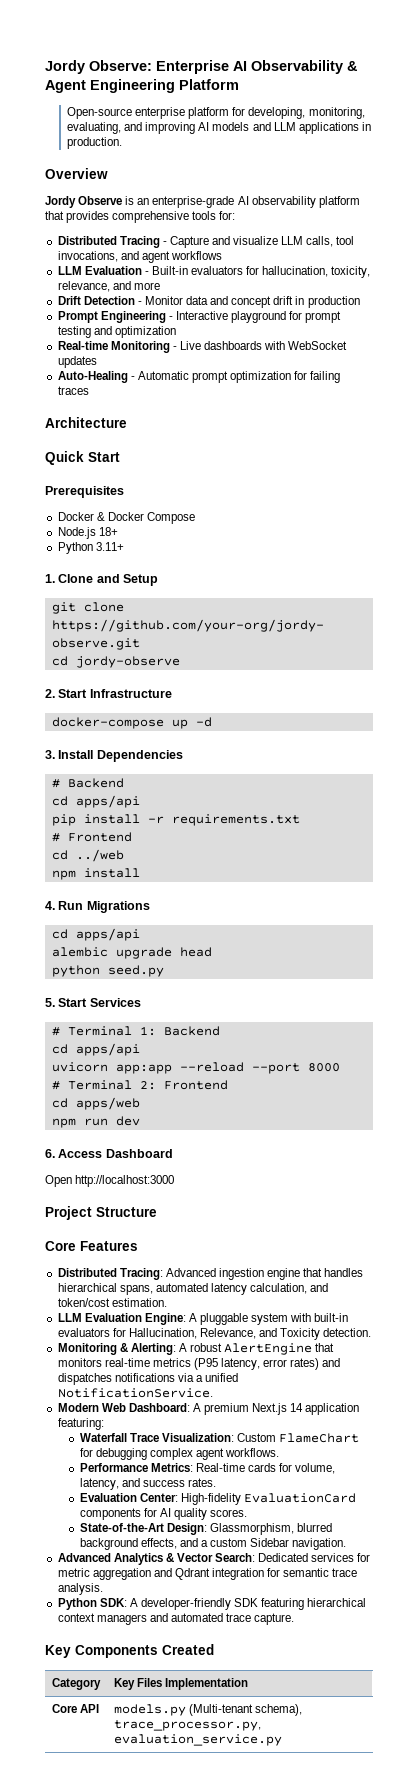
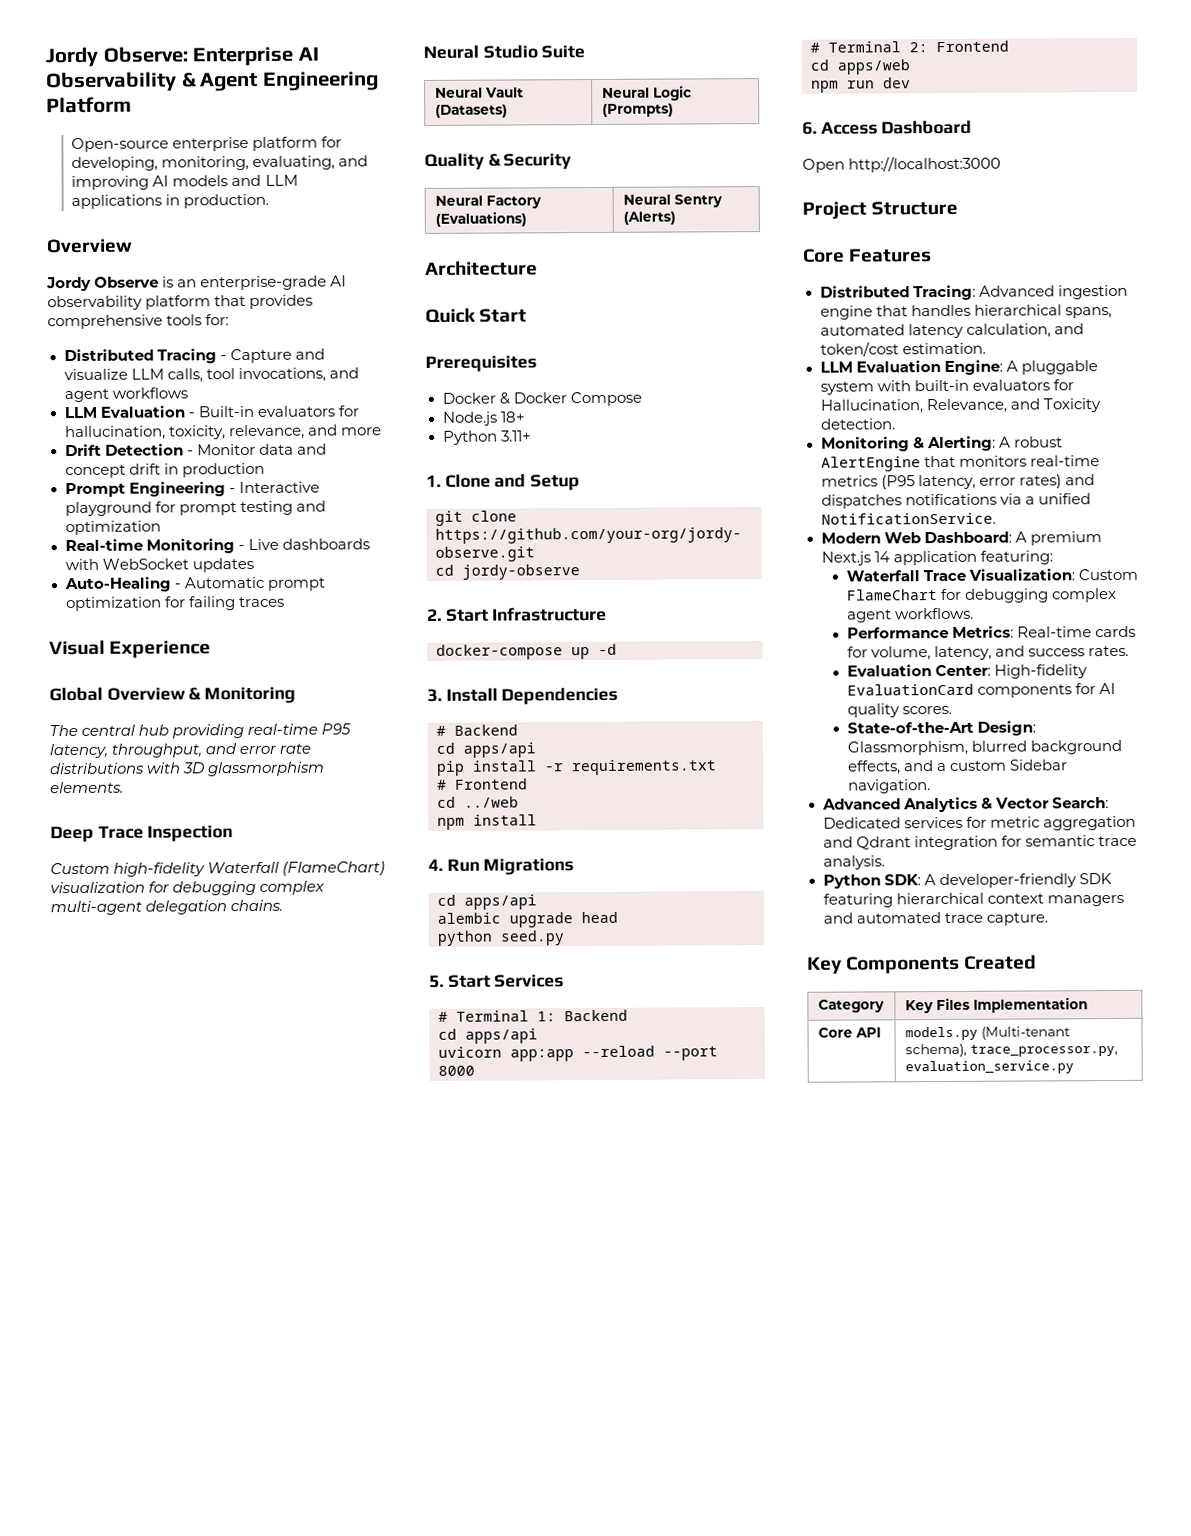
+ Visual Experience
+ Global Overview & Monitoring
+ The central hub providing real-time P95 latency, throughput, and error rate distributions with 3D glassmorphism elements.
+ Deep Trace Inspection
+ Custom high-fidelity Waterfall (FlameChart) visualization for debugging complex multi-agent delegation chains.
+ Neural Studio Suite
+ Neural Vault (Datasets) | Neural Logic (Prompts)
+ Quality & Security
+ Neural Factory (Evaluations) | Neural Sentry (Alerts)

